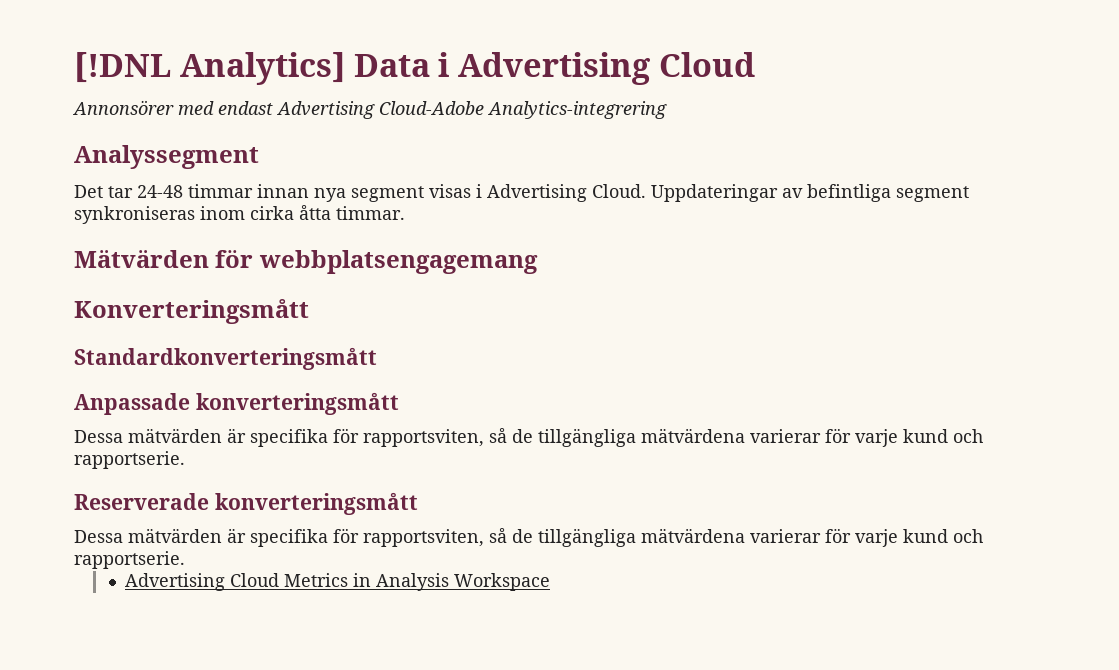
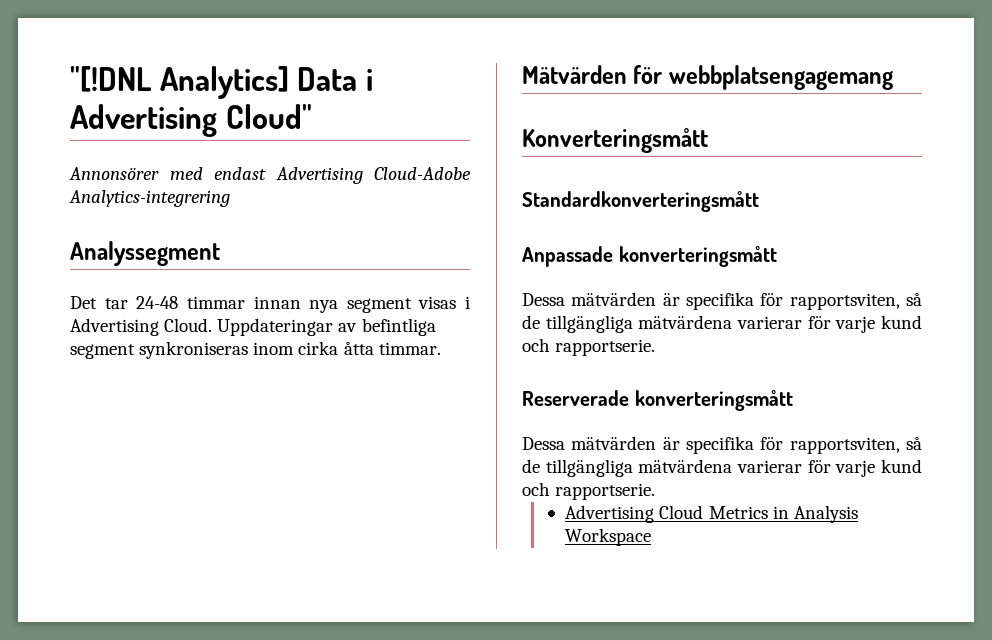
- [!DNL Analytics] Data i Advertising Cloud
+ "[!DNL Analytics] Data i Advertising Cloud"

